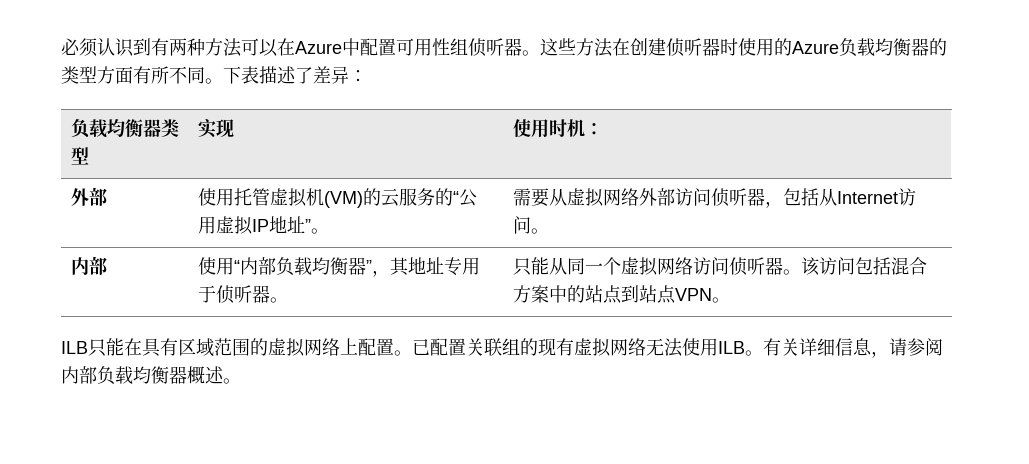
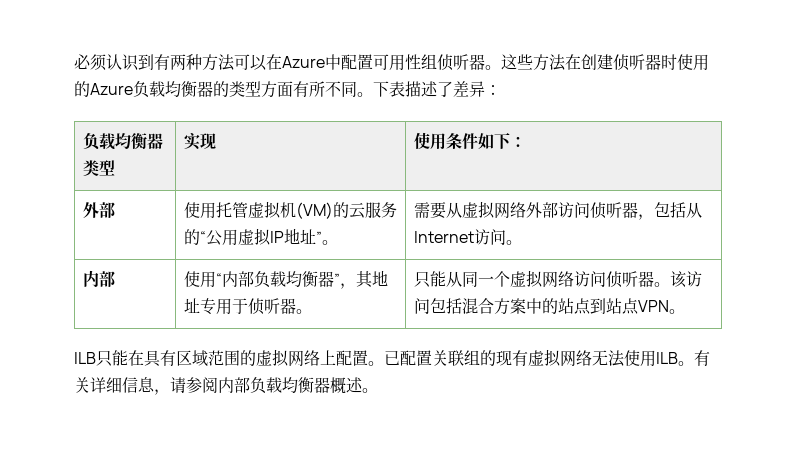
- 负载均衡器类型 | 实现 | 使用时机：
+ 负载均衡器类型 | 实现 | 使用条件如下：

